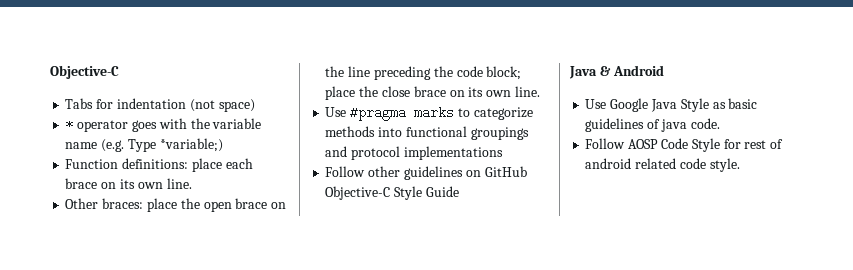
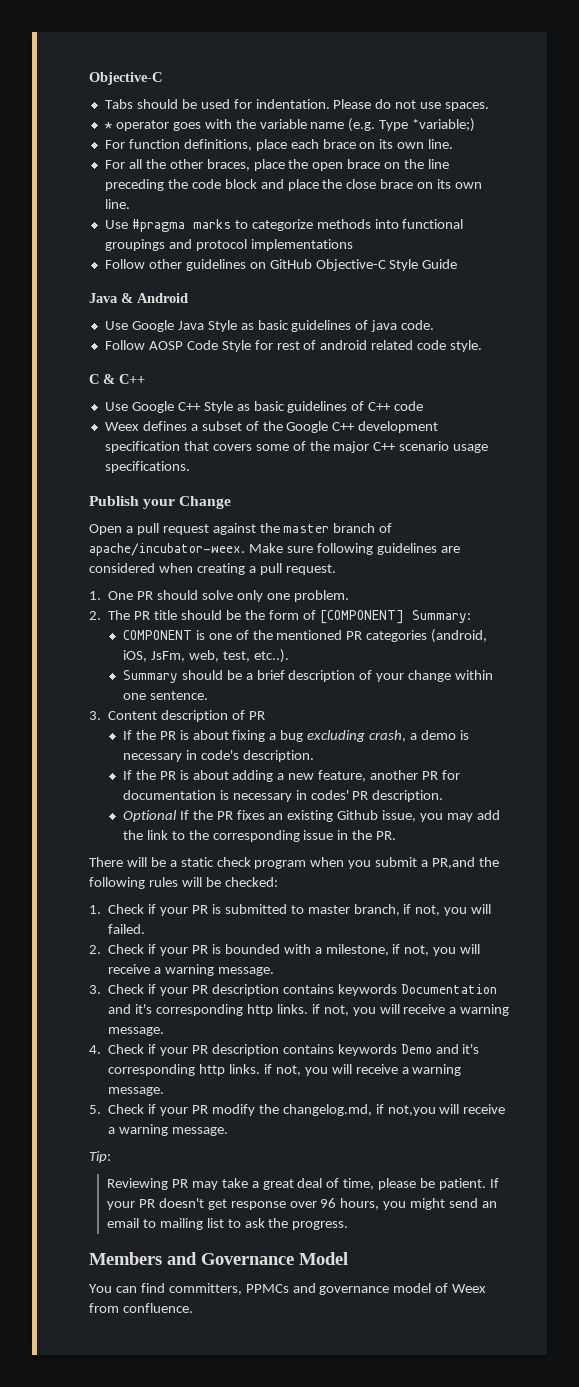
- Tabs for indentation (not space)
+ Tabs should be used for indentation. Please do not use spaces.
- Function definitions: place each brace on its own line.
+ For function definitions, place each brace on its own line.
- Other braces: place the open brace on the line preceding the code block; place the close brace on its own line.
+ For all the other braces, place the open brace on the line preceding the code block and place the close brace on its own line.
+ C & C++
+ Use Google C++ Style as basic guidelines of C++ code
+ Weex defines a subset of the Google C++ development specification that covers some of the major C++ scenario usage specifications.
+ Publish your Change
+ Open a pull request against the master branch of apache/incubator-weex. Make sure following guidelines are considered when creating a pull request.
+ 1. One PR should solve only one problem.
+ 2. The PR title should be the form of [COMPONENT] Summary:
+ COMPONENT is one of the mentioned PR categories (android, iOS, JsFm, web, test, etc..).
+ Summary should be a brief description of your change within one sentence.
+ 3. Content description of PR
+ If the PR is about fixing a bug excluding crash, a demo is necessary in code's description.
+ If the PR is about adding a new feature, another PR for documentation is necessary in codes' PR description.
+ Optional If the PR fixes an existing Github issue, you may add the link to the corresponding issue in the PR.
+ There will be a static check program when you submit a PR,and the following rules will be checked:
+ 1. Check if your PR is submitted to master branch, if not, you will failed.
+ 2. Check if your PR is bounded with a milestone, if not, you will receive a warning message.
+ 3. Check if your PR description contains keywords Documentation and it's corresponding http links. if not, you will receive a warning message.
+ 4. Check if your PR description contains keywords Demo and it's corresponding http links. if not, you will receive a warning message.
+ 5. Check if your PR modify the changelog.md, if not,you will receive a warning message.
+ Tip:
+ Reviewing PR may take a great deal of time, please be patient. If your PR doesn't get response over 96 hours, you might send an email to mailing list to ask the progress.
+ Members and Governance Model
+ You can find committers, PPMCs and governance model of Weex from confluence.

